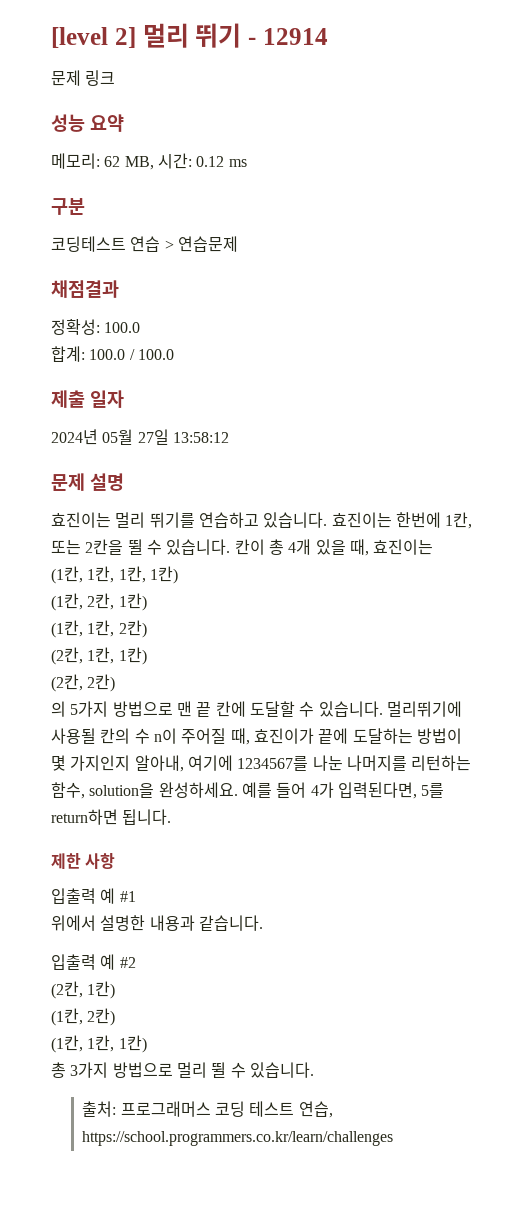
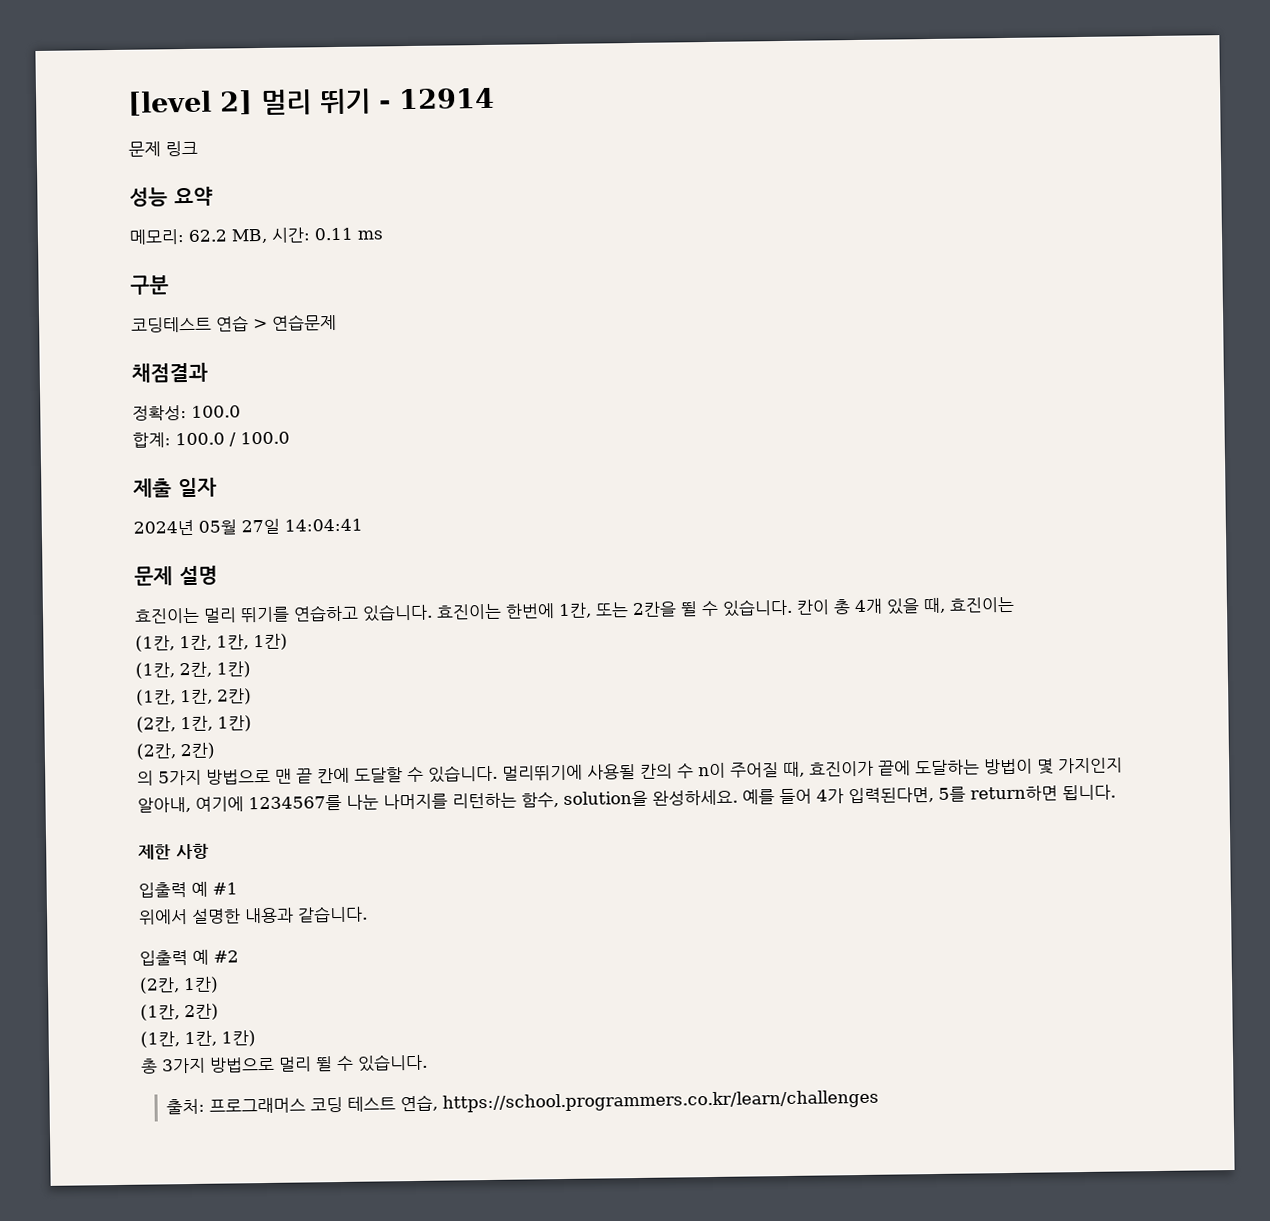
- 메모리: 62 MB, 시간: 0.12 ms
+ 메모리: 62.2 MB, 시간: 0.11 ms
- 2024년 05월 27일 13:58:12
+ 2024년 05월 27일 14:04:41

